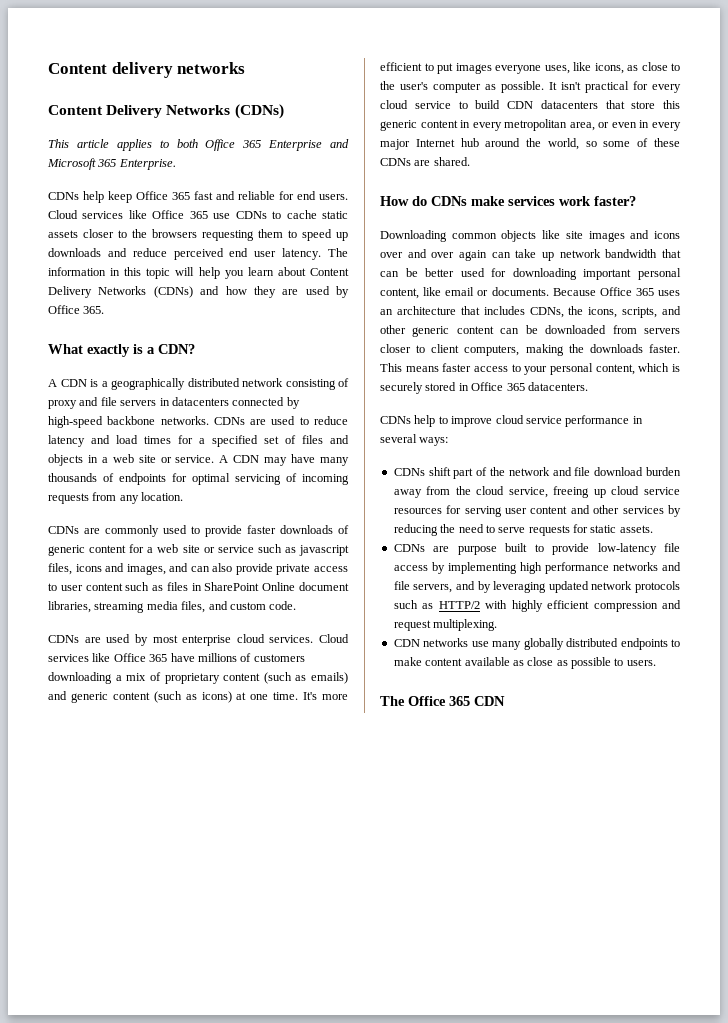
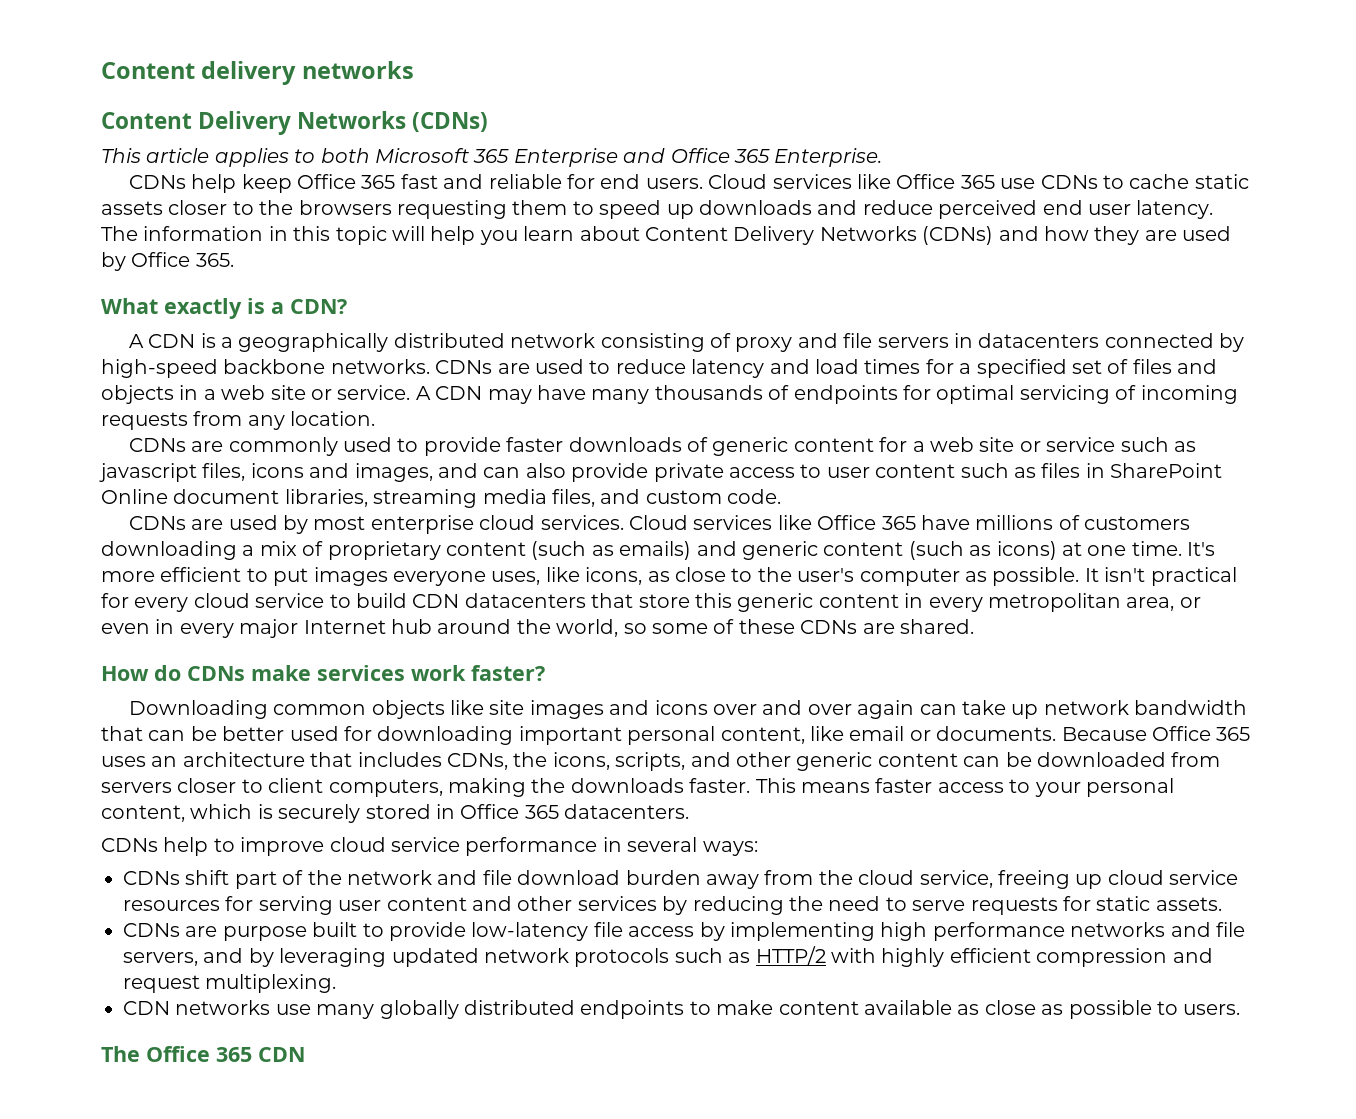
- This article applies to both Office 365 Enterprise and Microsoft 365 Enterprise.
+ This article applies to both Microsoft 365 Enterprise and Office 365 Enterprise.

